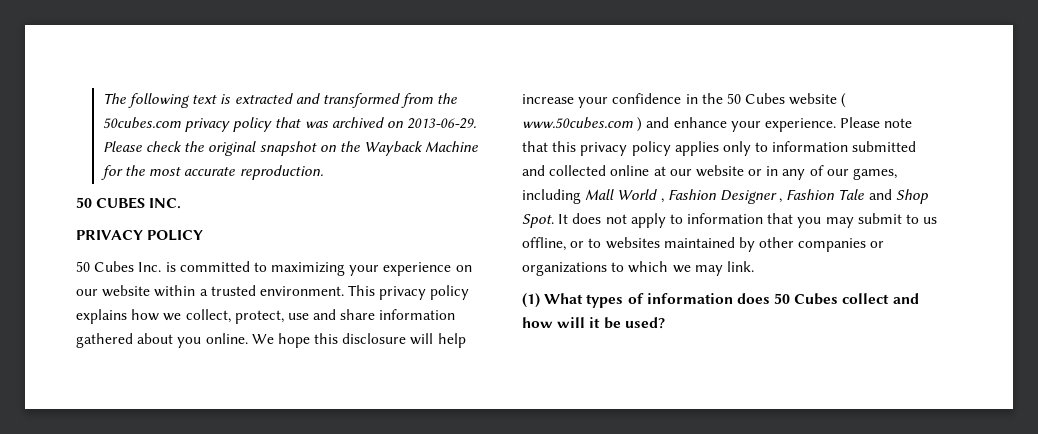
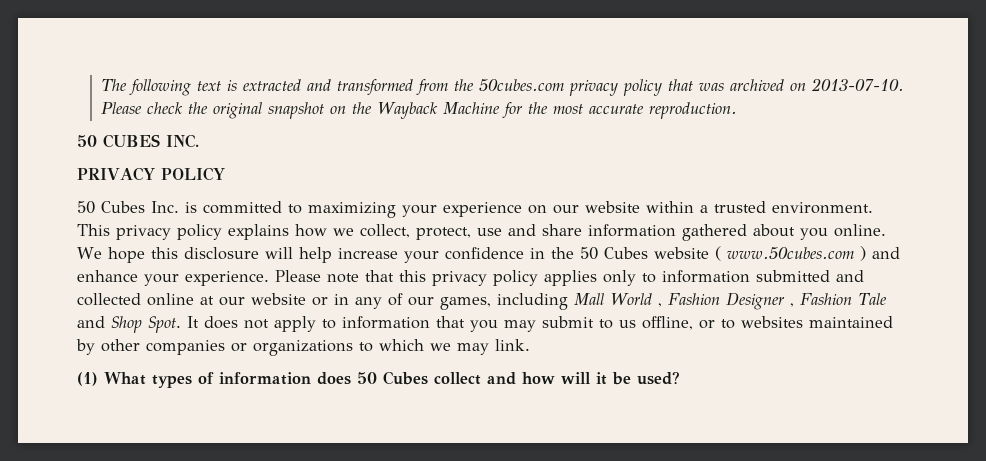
- The following text is extracted and transformed from the 50cubes.com privacy policy that was archived on 2013-06-29.
+ The following text is extracted and transformed from the 50cubes.com privacy policy that was archived on 2013-07-10.

